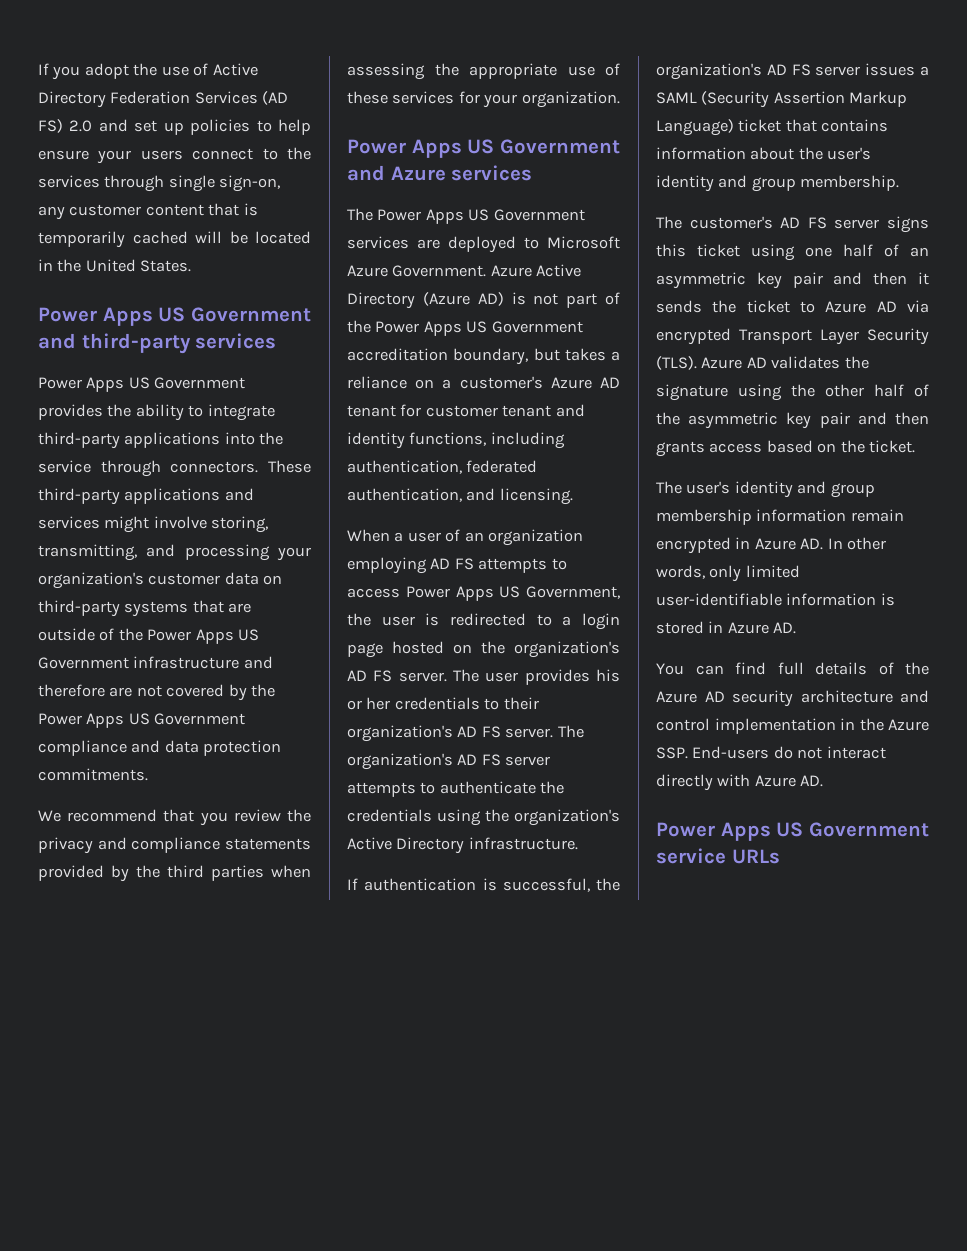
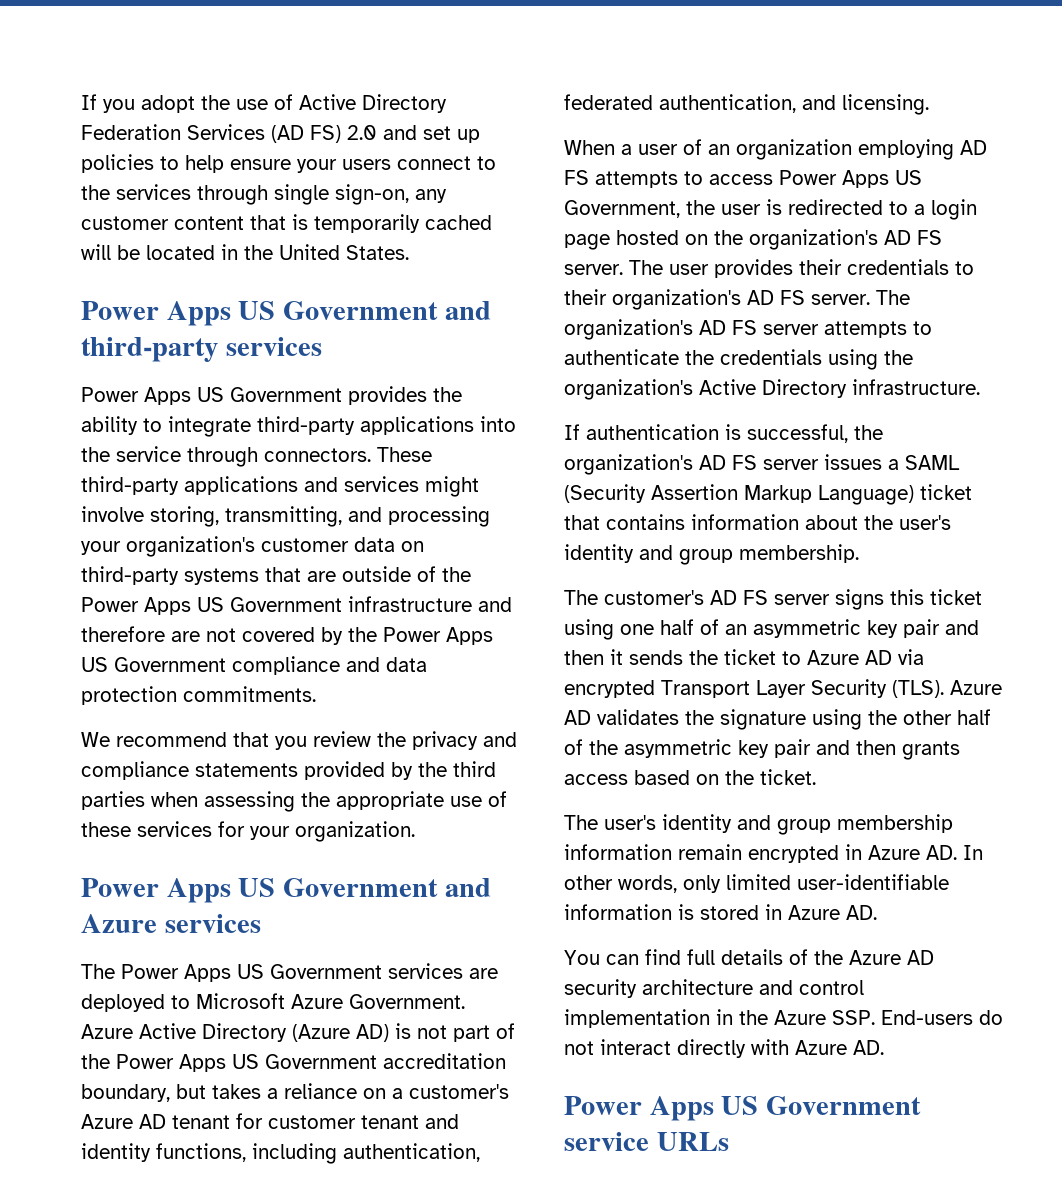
- The user provides his or her credentials to their organization's AD FS server.
+ The user provides their credentials to their organization's AD FS server.

